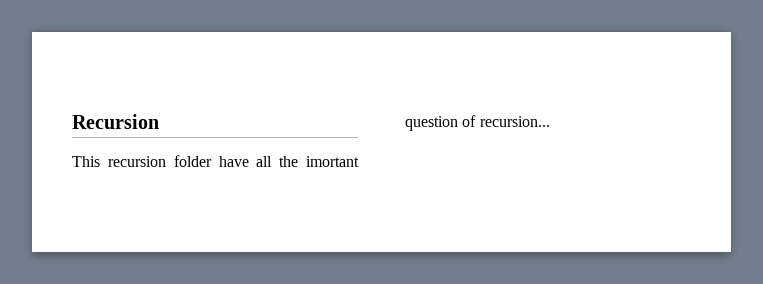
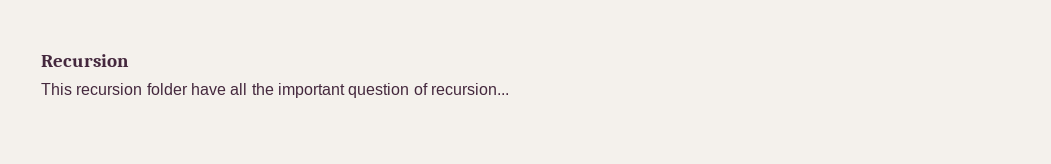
- This recursion folder have all the imortant question of recursion...
+ This recursion folder have all the important question of recursion...

